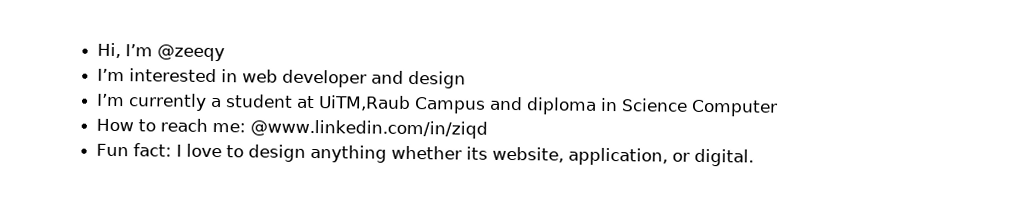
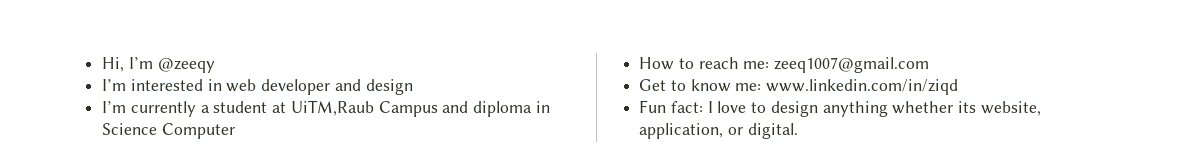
- How to reach me: @www.linkedin.com/in/ziqd
+ How to reach me: zeeq1007@gmail.com
+ Get to know me: www.linkedin.com/in/ziqd

